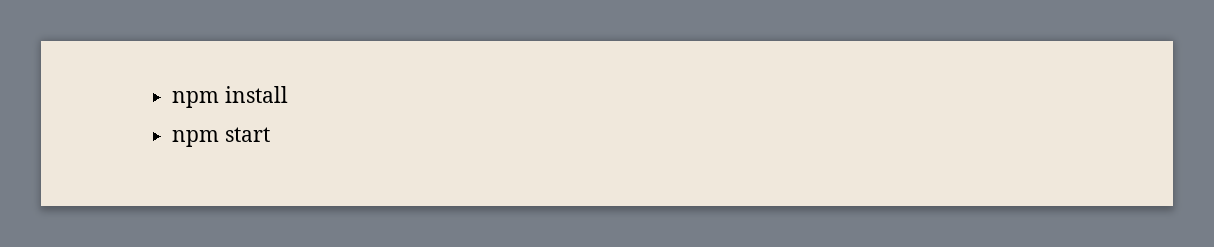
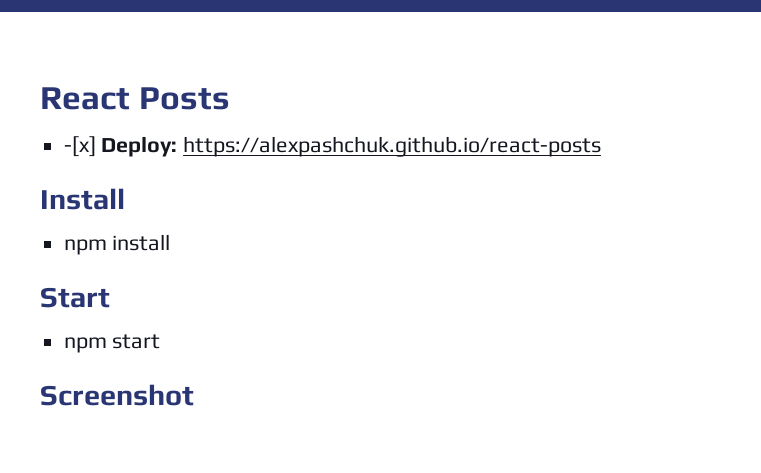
+ React Posts
+ -[x] Deploy: https://alexpashchuk.github.io/react-posts
+ Install
+ Start
+ Screenshot

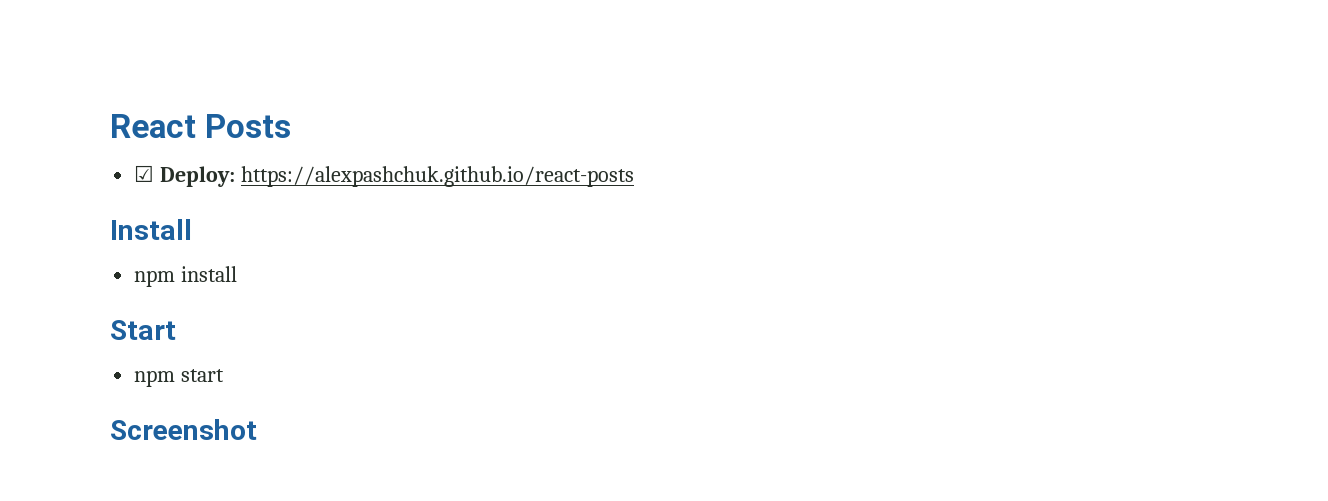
- -[x] Deploy: https://alexpashchuk.github.io/react-posts
+ ☑ Deploy: https://alexpashchuk.github.io/react-posts

